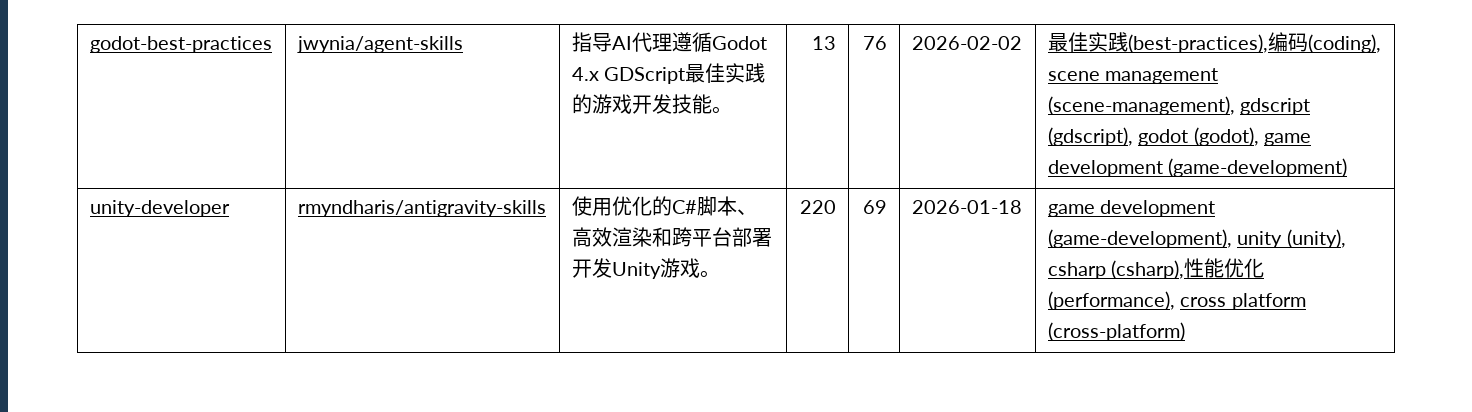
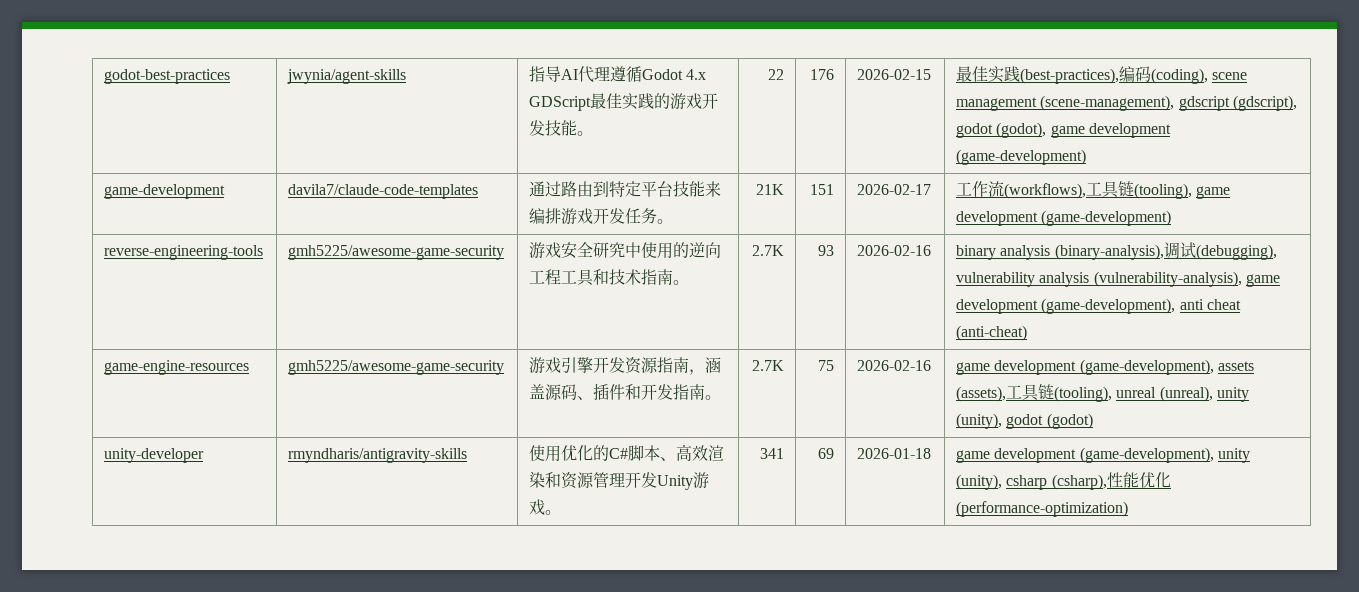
- godot-best-practices | jwynia/agent-skills | 指导AI代理遵循Godot 4.x GDScript最佳实践的游戏开发技能。 | 13 | 76 | 2026-02-02 | 最佳实践(best-practices),编码(coding), scene management (scene-management), gdscript (gdscript), godot (godot), game development (game-development)
+ godot-best-practices | jwynia/agent-skills | 指导AI代理遵循Godot 4.x GDScript最佳实践的游戏开发技能。 | 22 | 176 | 2026-02-15 | 最佳实践(best-practices),编码(coding), scene management (scene-management), gdscript (gdscript), godot (godot), game development (game-development)
+ game-development | davila7/claude-code-templates | 通过路由到特定平台技能来编排游戏开发任务。 | 21K | 151 | 2026-02-17 | 工作流(workflows),工具链(tooling), game development (game-development)
+ reverse-engineering-tools | gmh5225/awesome-game-security | 游戏安全研究中使用的逆向工程工具和技术指南。 | 2.7K | 93 | 2026-02-16 | binary analysis (binary-analysis),调试(debugging), vulnerability analysis (vulnerability-analysis), game development (game-development), anti cheat (anti-cheat)
+ game-engine-resources | gmh5225/awesome-game-security | 游戏引擎开发资源指南，涵盖源码、插件和开发指南。 | 2.7K | 75 | 2026-02-16 | game development (game-development), assets (assets),工具链(tooling), unreal (unreal), unity (unity), godot (godot)
- unity-developer | rmyndharis/antigravity-skills | 使用优化的C#脚本、高效渲染和跨平台部署开发Unity游戏。 | 220 | 69 | 2026-01-18 | game development (game-development), unity (unity), csharp (csharp),性能优化(performance), cross platform (cross-platform)
+ unity-developer | rmyndharis/antigravity-skills | 使用优化的C#脚本、高效渲染和资源管理开发Unity游戏。 | 341 | 69 | 2026-01-18 | game development (game-development), unity (unity), csharp (csharp),性能优化(performance-optimization)

